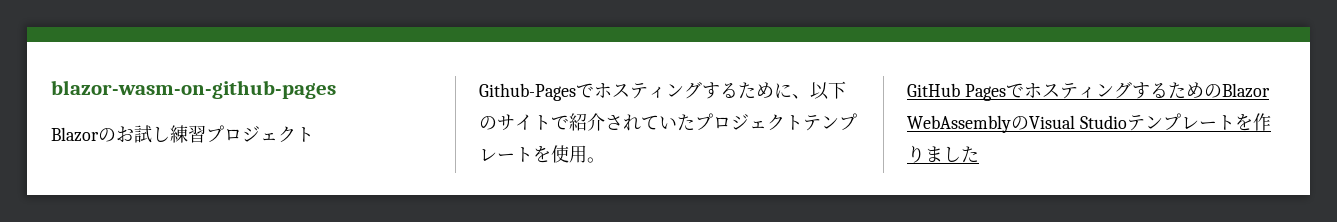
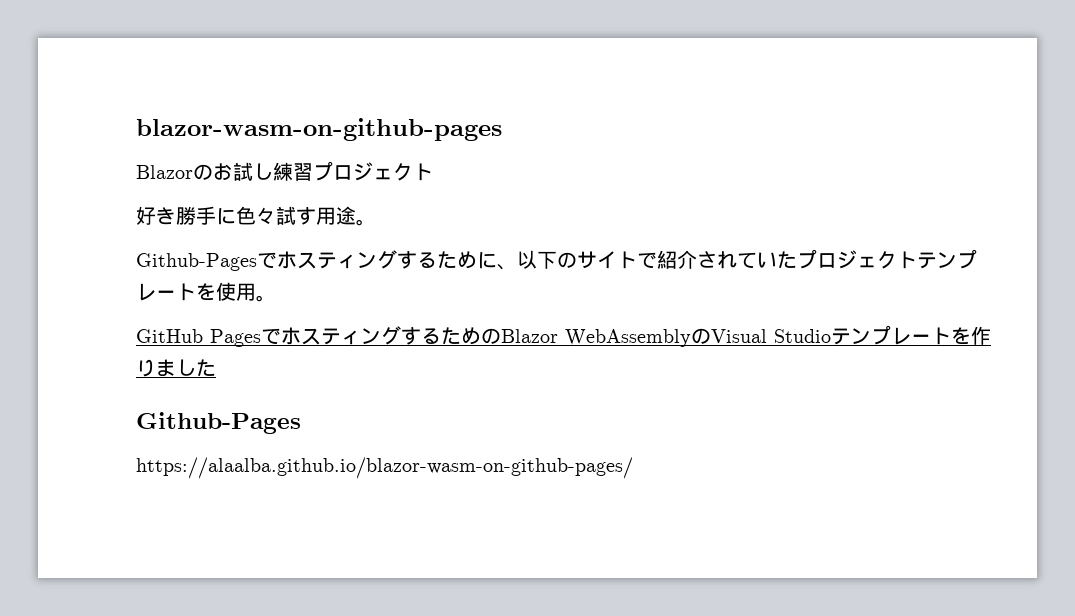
+ 好き勝手に色々試す用途。
  GitHub PagesでホスティングするためのBlazor WebAssemblyのVisual Studioテンプレートを作りました
+ Github-Pages
+ https://alaalba.github.io/blazor-wasm-on-github-pages/

